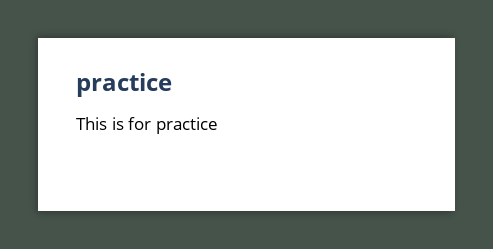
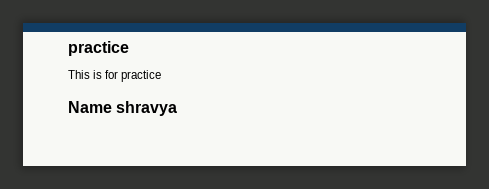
+ Name shravya

